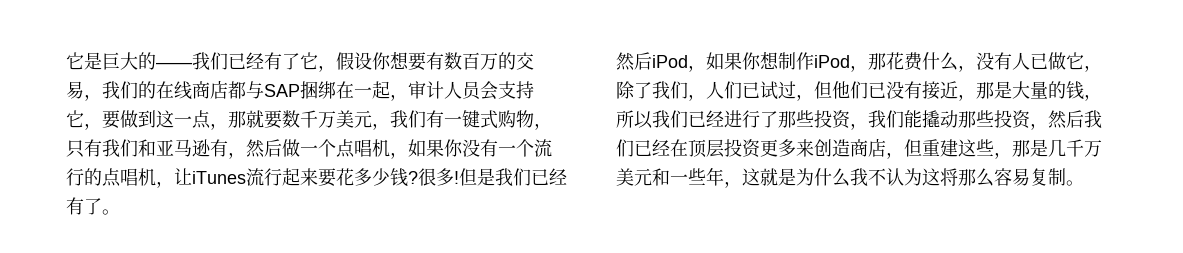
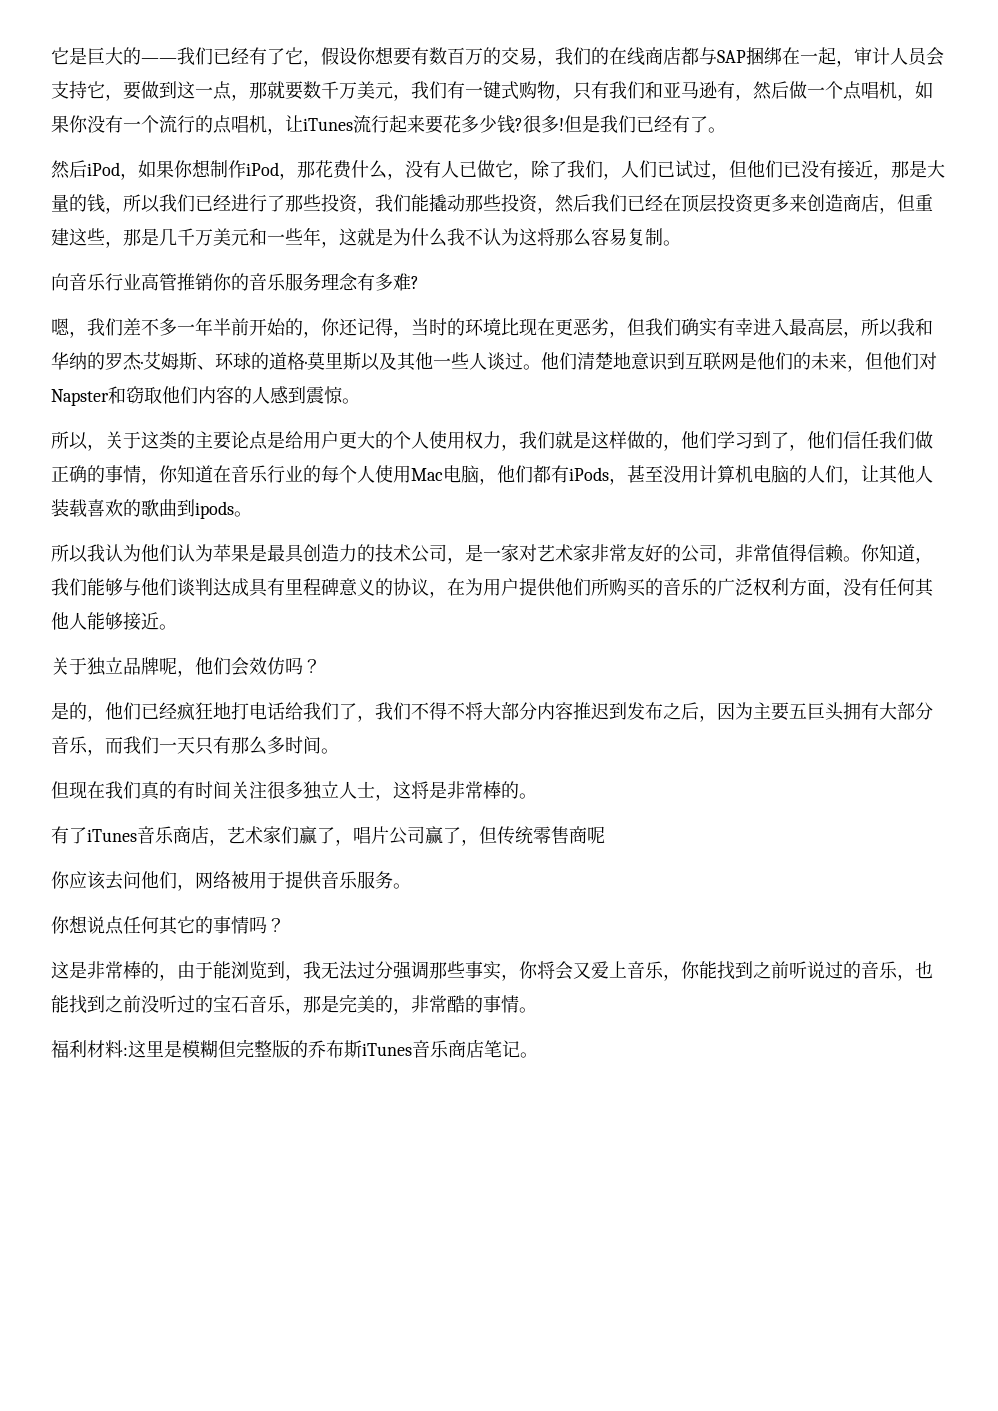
+ 向音乐行业高管推销你的音乐服务理念有多难?
+ 嗯，我们差不多一年半前开始的，你还记得，当时的环境比现在更恶劣，但我们确实有幸进入最高层，所以我和华纳的罗杰·艾姆斯、环球的道格·莫里斯以及其他一些人谈过。他们清楚地意识到互联网是他们的未来，但他们对Napster和窃取他们内容的人感到震惊。
+ 所以，关于这类的主要论点是给用户更大的个人使用权力，我们就是这样做的，他们学习到了，他们信任我们做正确的事情，你知道在音乐行业的每个人使用Mac电脑，他们都有iPods，甚至没用计算机电脑的人们，让其他人装载喜欢的歌曲到ipods。
+ 所以我认为他们认为苹果是最具创造力的技术公司，是一家对艺术家非常友好的公司，非常值得信赖。你知道，我们能够与他们谈判达成具有里程碑意义的协议，在为用户提供他们所购买的音乐的广泛权利方面，没有任何其他人能够接近。
+ 关于独立品牌呢，他们会效仿吗？
+ 是的，他们已经疯狂地打电话给我们了，我们不得不将大部分内容推迟到发布之后，因为主要五巨头拥有大部分音乐，而我们一天只有那么多时间。
+ 但现在我们真的有时间关注很多独立人士，这将是非常棒的。
+ 有了iTunes音乐商店，艺术家们赢了，唱片公司赢了，但传统零售商呢
+ 你应该去问他们，网络被用于提供音乐服务。
+ 你想说点任何其它的事情吗？
+ 这是非常棒的，由于能浏览到，我无法过分强调那些事实，你将会又爱上音乐，你能找到之前听说过的音乐，也能找到之前没听过的宝石音乐，那是完美的，非常酷的事情。
+ 福利材料:这里是模糊但完整版的乔布斯iTunes音乐商店笔记。

